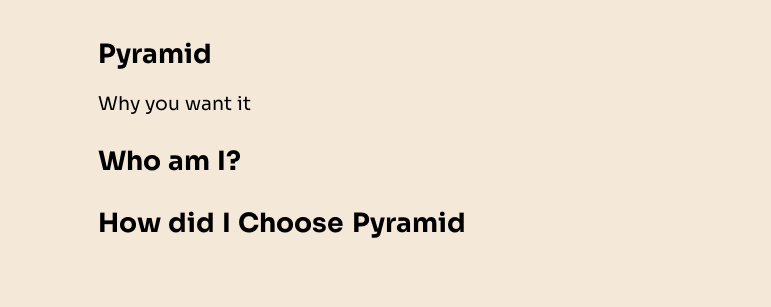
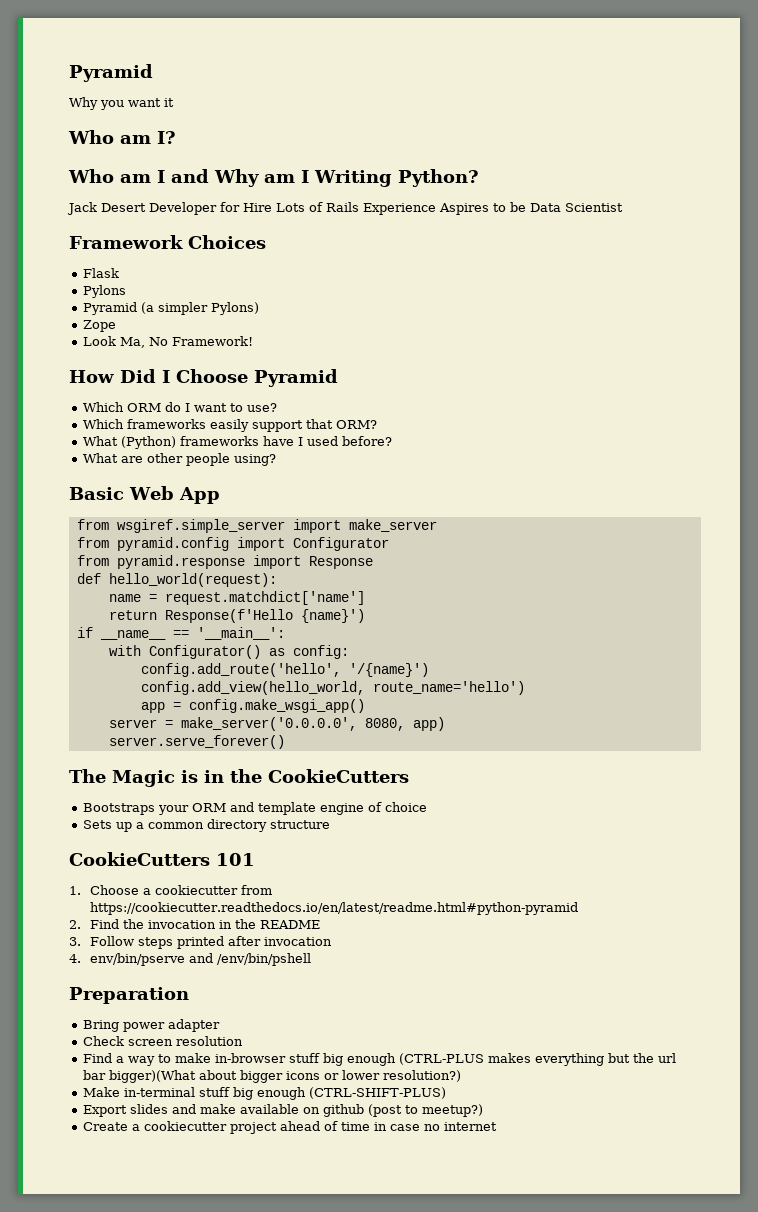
+ Who am I and Why am I Writing Python?
+ Jack Desert Developer for Hire Lots of Rails Experience Aspires to be Data Scientist
+ Framework Choices
+ Flask
+ Pylons
+ Pyramid (a simpler Pylons)
+ Zope
+ Look Ma, No Framework!
- How did I Choose Pyramid
+ How Did I Choose Pyramid
+ Which ORM do I want to use?
+ Which frameworks easily support that ORM?
+ What (Python) frameworks have I used before?
+ What are other people using?
+ Basic Web App
+ from wsgiref.simple_server import make_server
+ from pyramid.config import Configurator
+ from pyramid.response import Response
+ def hello_world(request):
+ name = request.matchdict['name']
+ return Response(f'Hello {name}')
+ if __name__ == '__main__':
+ with Configurator() as config:
+ config.add_route('hello', '/{name}')
+ config.add_view(hello_world, route_name='hello')
+ app = config.make_wsgi_app()
+ server = make_server('0.0.0.0', 8080, app)
+ server.serve_forever()
+ The Magic is in the CookieCutters
+ Bootstraps your ORM and template engine of choice
+ Sets up a common directory structure
+ CookieCutters 101
+ 1. Choose a cookiecutter from https://cookiecutter.readthedocs.io/en/latest/readme.html#python-pyramid
+ 2. Find the invocation in the README
+ 3. Follow steps printed after invocation
+ 4. env/bin/pserve and /env/bin/pshell
+ Preparation
+ Bring power adapter
+ Check screen resolution
+ Find a way to make in-browser stuff big enough (CTRL-PLUS makes everything but the url bar bigger)(What about bigger icons or lower resolution?)
+ Make in-terminal stuff big enough (CTRL-SHIFT-PLUS)
+ Export slides and make available on github (post to meetup?)
+ Create a cookiecutter project ahead of time in case no internet

